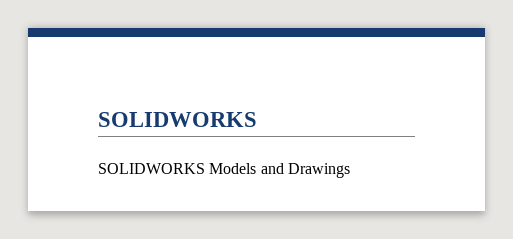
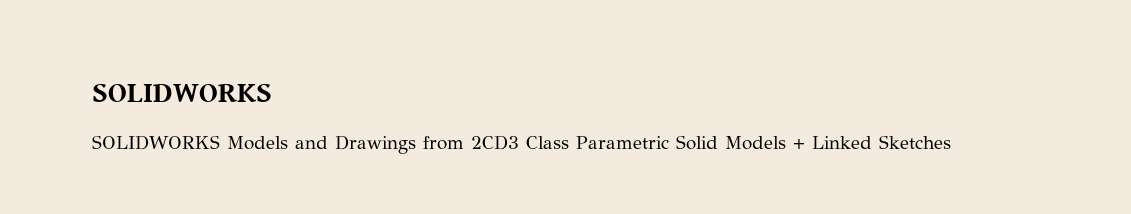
- SOLIDWORKS Models and Drawings
+ SOLIDWORKS Models and Drawings from 2CD3 Class Parametric Solid Models + Linked Sketches

